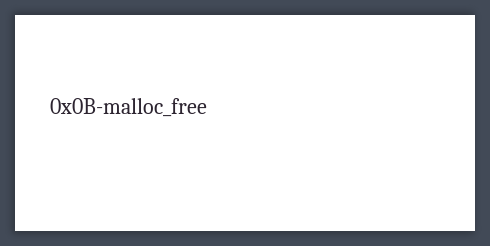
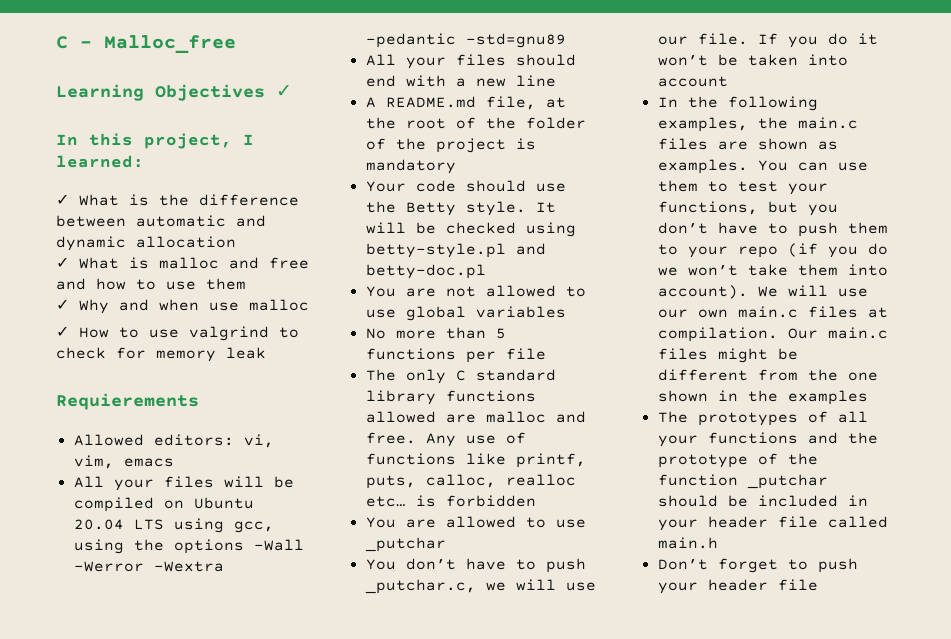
- 0x0B-malloc_free
+ C - Malloc_free
+ Learning Objectives ✓
+ In this project, I learned:
+ ✓ What is the difference between automatic and dynamic allocation
+ ✓ What is malloc and free and how to use them
+ ✓ Why and when use malloc
+ ✓ How to use valgrind to check for memory leak
+ Requierements
+ Allowed editors: vi, vim, emacs
+ All your files will be compiled on Ubuntu 20.04 LTS using gcc, using the options -Wall -Werror -Wextra -pedantic -std=gnu89
+ All your files should end with a new line
+ A README.md file, at the root of the folder of the project is mandatory
+ Your code should use the Betty style. It will be checked using betty-style.pl and betty-doc.pl
+ You are not allowed to use global variables
+ No more than 5 functions per file
+ The only C standard library functions allowed are malloc and free. Any use of functions like printf, puts, calloc, realloc etc… is forbidden
+ You are allowed to use _putchar
+ You don’t have to push _putchar.c, we will use our file. If you do it won’t be taken into account
+ In the following examples, the main.c files are shown as examples. You can use them to test your functions, but you don’t have to push them to your repo (if you do we won’t take them into account). We will use our own main.c files at compilation. Our main.c files might be different from the one shown in the examples
+ The prototypes of all your functions and the prototype of the function _putchar should be included in your header file called main.h
+ Don’t forget to push your header file

